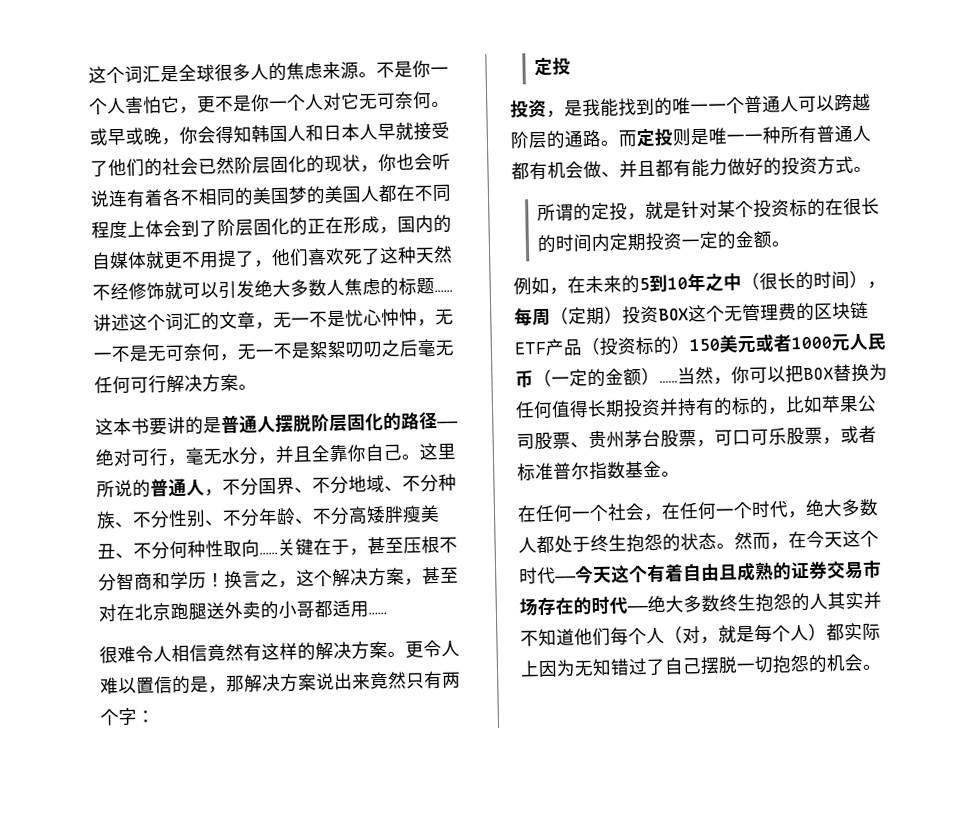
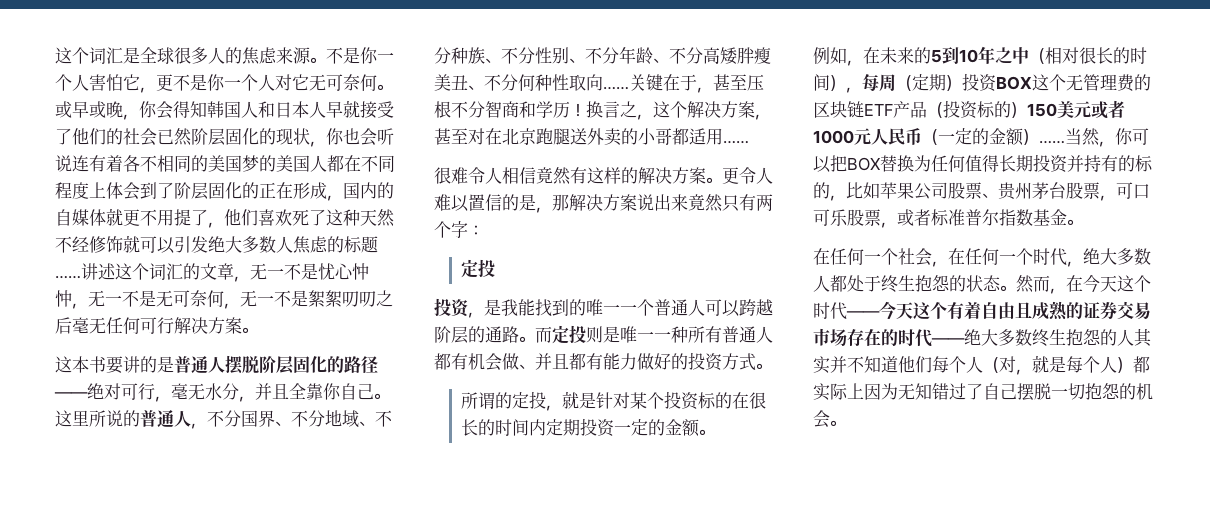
- 例如，在未来的5到10年之中（很长的时间），每周（定期）投资BOX这个无管理费的区块链ETF产品（投资标的）150美元或者1000元人民币（一定的金额）……
+ 例如，在未来的5到10年之中（相对很长的时间），每周（定期）投资BOX这个无管理费的区块链ETF产品（投资标的）150美元或者1000元人民币（一定的金额）……

